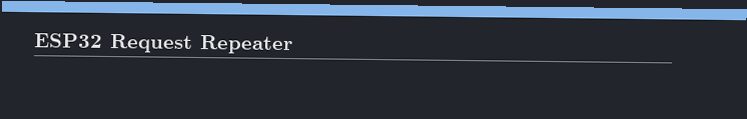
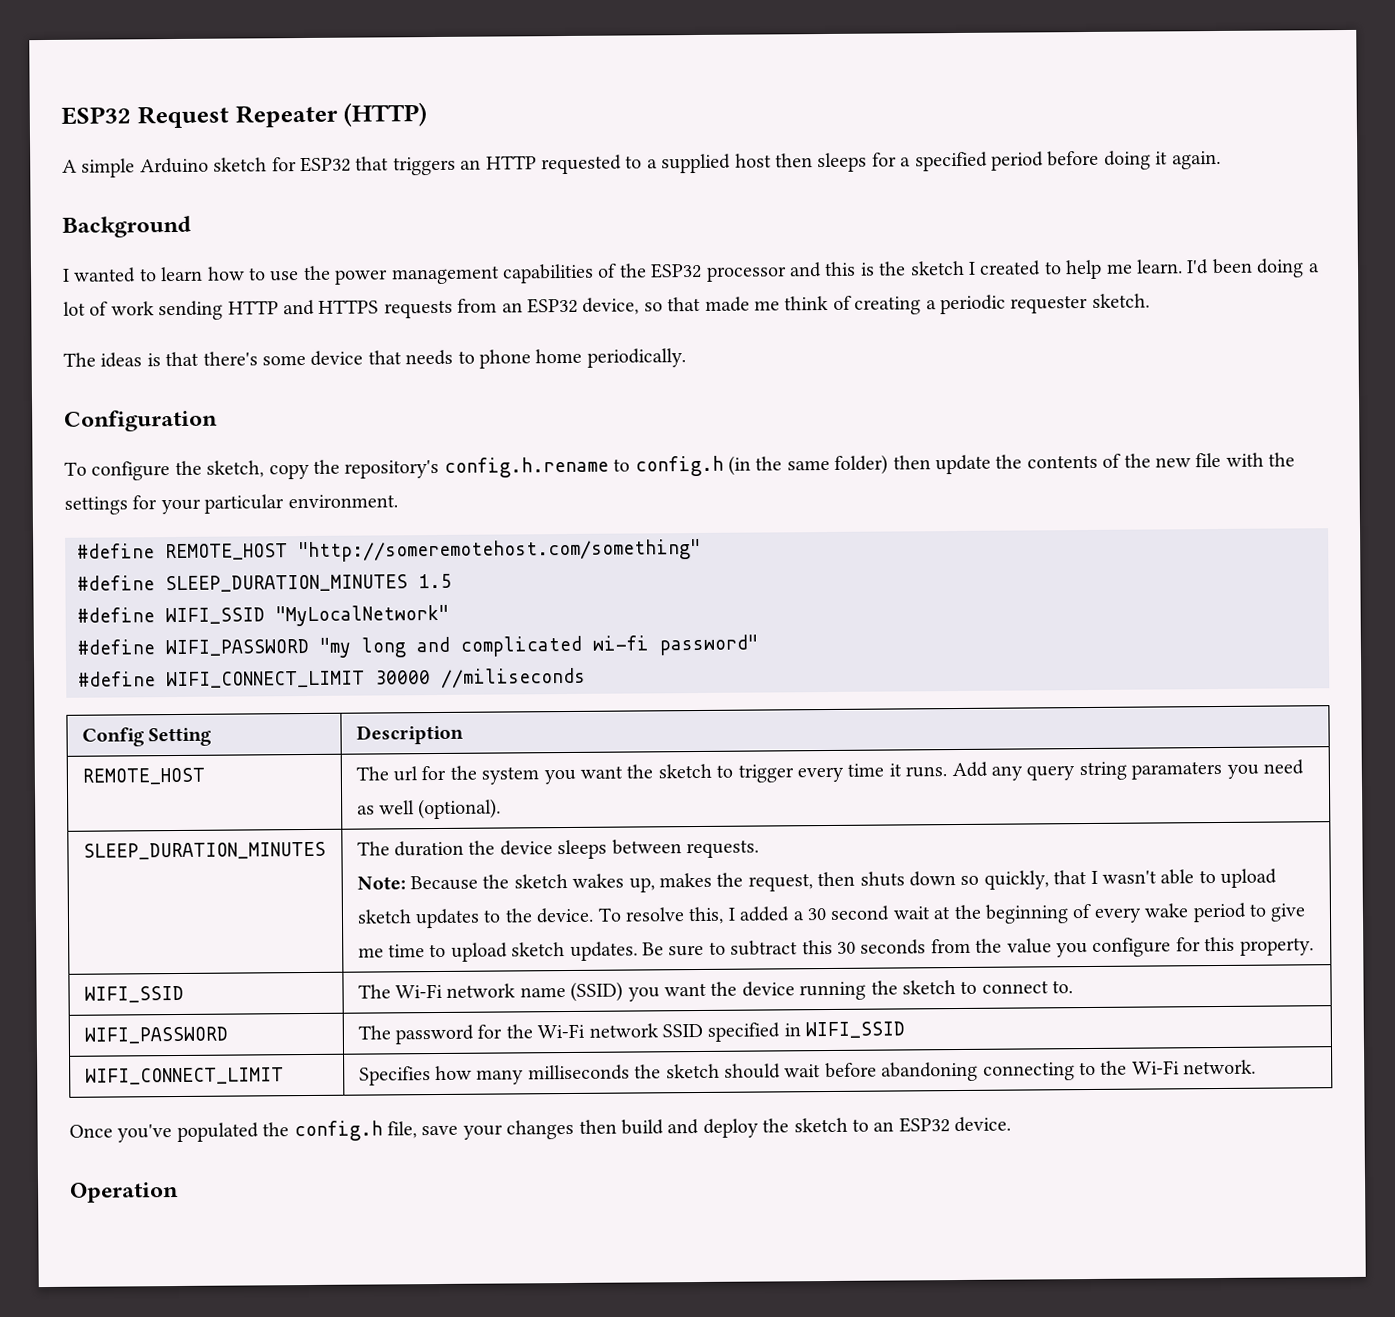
- ESP32 Request Repeater
+ ESP32 Request Repeater (HTTP)
+ A simple Arduino sketch for ESP32 that triggers an HTTP requested to a supplied host then sleeps for a specified period before doing it again.
+ Background
+ I wanted to learn how to use the power management capabilities of the ESP32 processor and this is the sketch I created to help me learn. I'd been doing a lot of work sending HTTP and HTTPS requests from an ESP32 device, so that made me think of creating a periodic requester sketch.
+ The ideas is that there's some device that needs to phone home periodically.
+ Configuration
+ To configure the sketch, copy the repository's config.h.rename to config.h (in the same folder) then update the contents of the new file with the settings for your particular environment.
+ #define REMOTE_HOST "http://someremotehost.com/something"
+ #define SLEEP_DURATION_MINUTES 1.5
+ #define WIFI_SSID "MyLocalNetwork"
+ #define WIFI_PASSWORD "my long and complicated wi-fi password"
+ #define WIFI_CONNECT_LIMIT 30000 //miliseconds
+ Config Setting | Description
+ REMOTE_HOST | The url for the system you want the sketch to trigger every time it runs. Add any query string paramaters you need as well (optional).
+ SLEEP_DURATION_MINUTES | The duration the device sleeps between requests.
+ Note: Because the sketch wakes up, makes the request, then shuts down so quickly, that I wasn't able to upload sketch updates to the device. To resolve this, I added a 30 second wait at the beginning of every wake period to give me time to upload sketch updates. Be sure to subtract this 30 seconds from the value you configure for this property.
+ WIFI_SSID | The Wi-Fi network name (SSID) you want the device running the sketch to connect to.
+ WIFI_PASSWORD | The password for the Wi-Fi network SSID specified in WIFI_SSID
+ WIFI_CONNECT_LIMIT | Specifies how many milliseconds the sketch should wait before abandoning connecting to the Wi-Fi network.
+ Once you've populated the config.h file, save your changes then build and deploy the sketch to an ESP32 device.
+ Operation

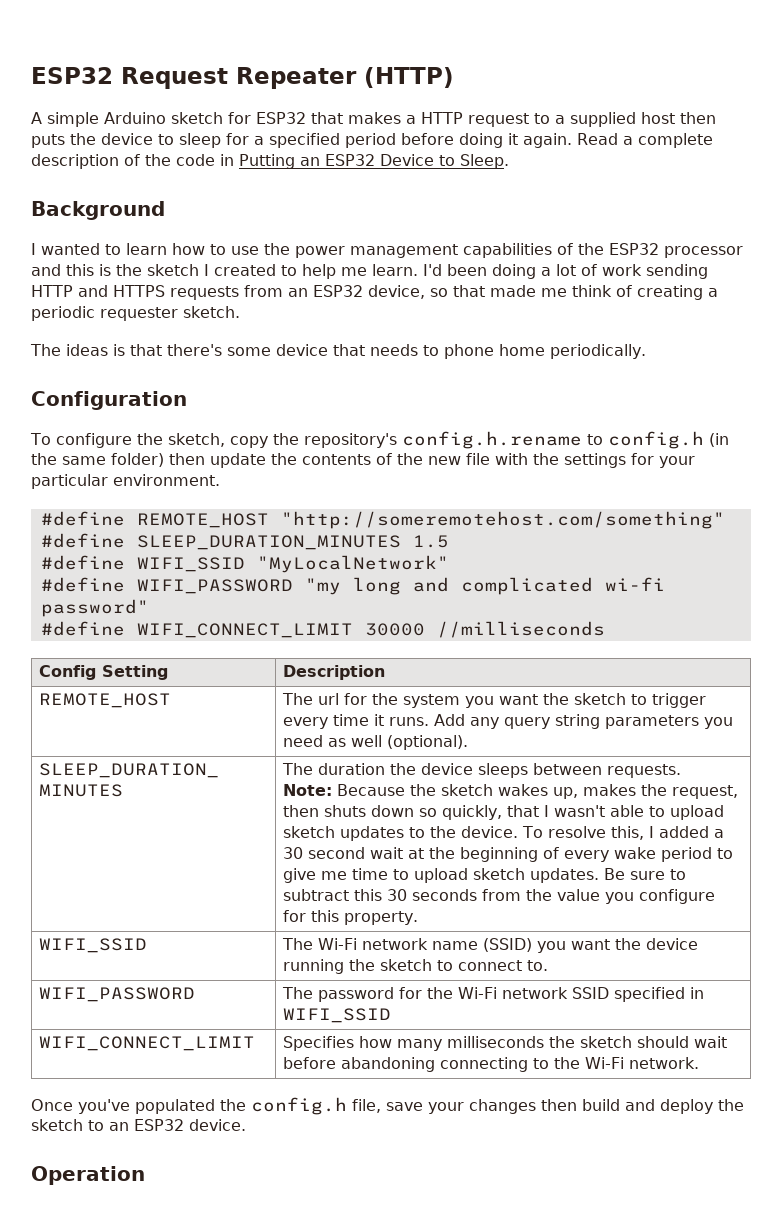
- A simple Arduino sketch for ESP32 that triggers an HTTP requested to a supplied host then sleeps for a specified period before doing it again.
+ A simple Arduino sketch for ESP32 that makes a HTTP request to a supplied host then puts the device to sleep for a specified period before doing it again. Read a complete description of the code in Putting an ESP32 Device to Sleep.
- #define WIFI_CONNECT_LIMIT 30000 //miliseconds
+ #define WIFI_CONNECT_LIMIT 30000 //milliseconds
- REMOTE_HOST | The url for the system you want the sketch to trigger every time it runs. Add any query string paramaters you need as well (optional).
+ REMOTE_HOST | The url for the system you want the sketch to trigger every time it runs. Add any query string parameters you need as well (optional).

